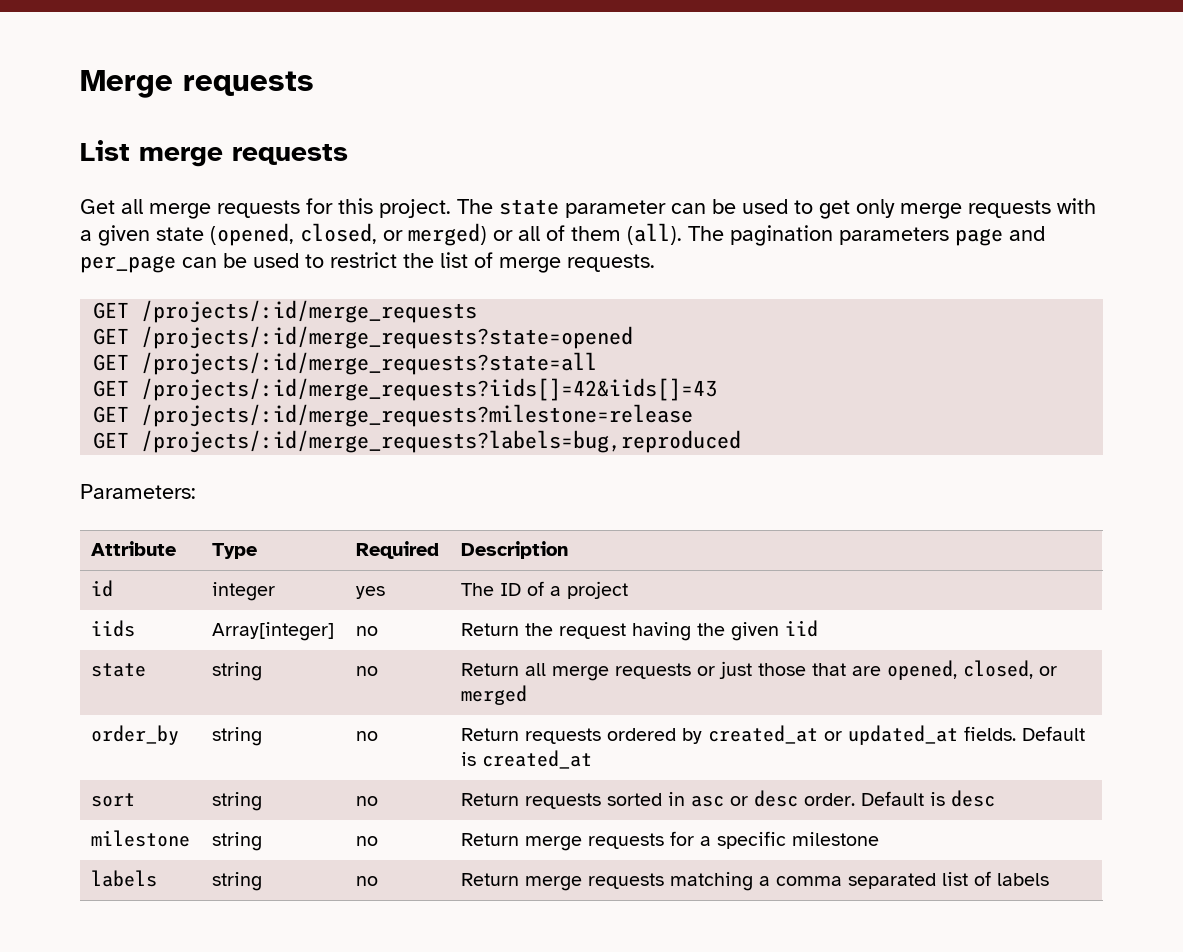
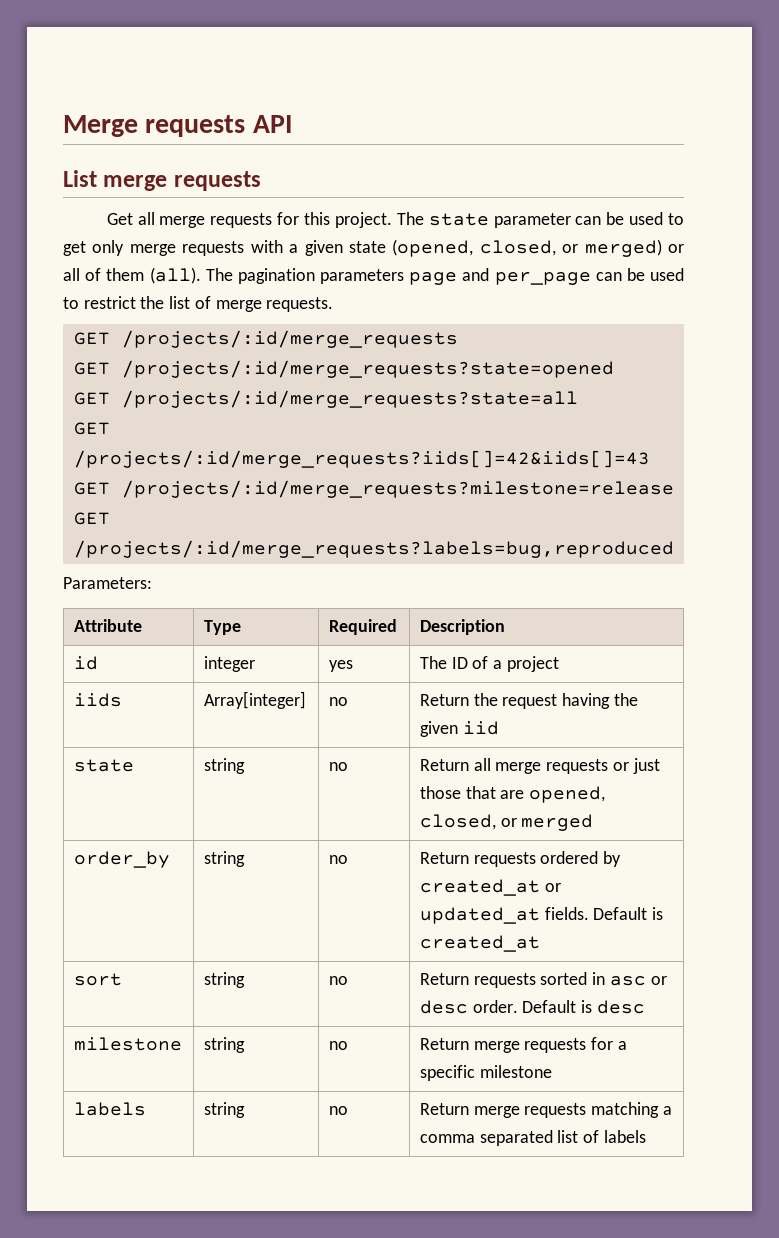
- Merge requests
+ Merge requests API

